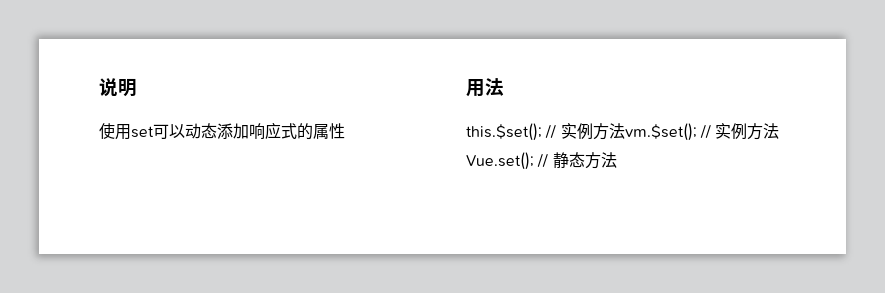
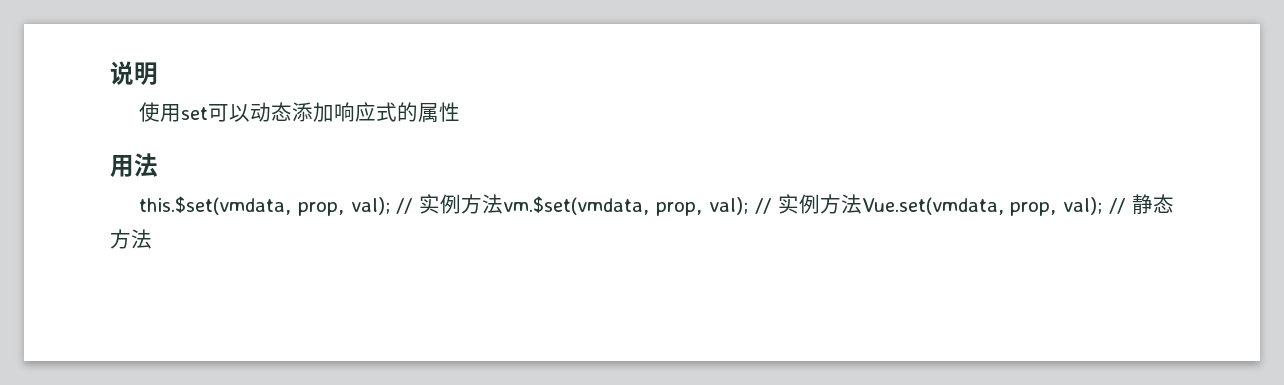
- this.$set(); // 实例方法vm.$set(); // 实例方法Vue.set(); // 静态方法
+ this.$set(vmdata, prop, val); // 实例方法vm.$set(vmdata, prop, val); // 实例方法Vue.set(vmdata, prop, val); // 静态方法

